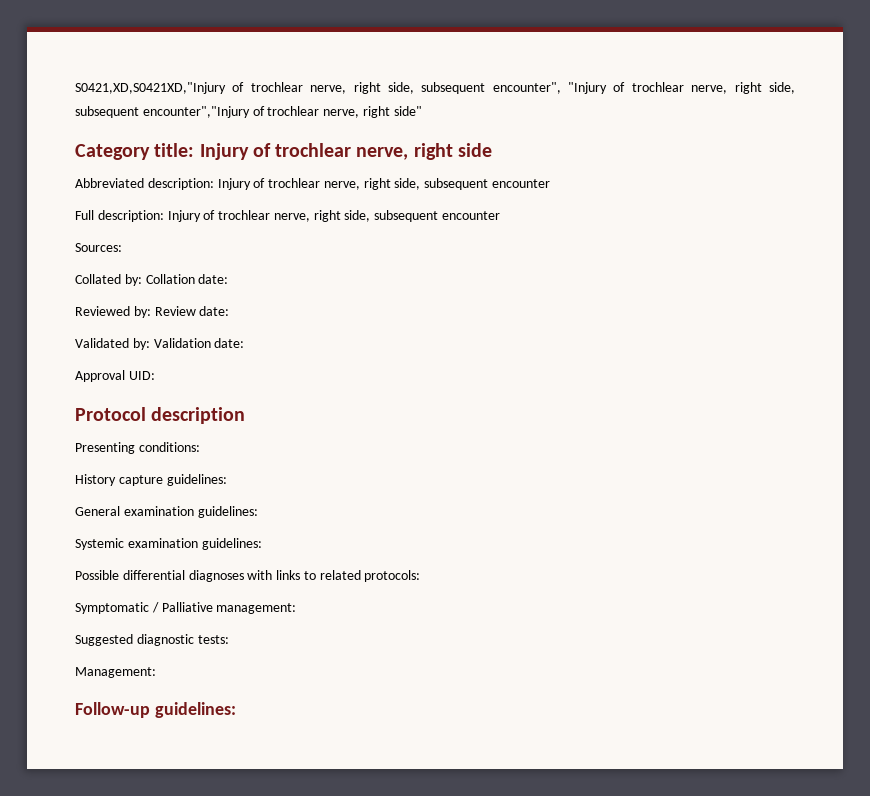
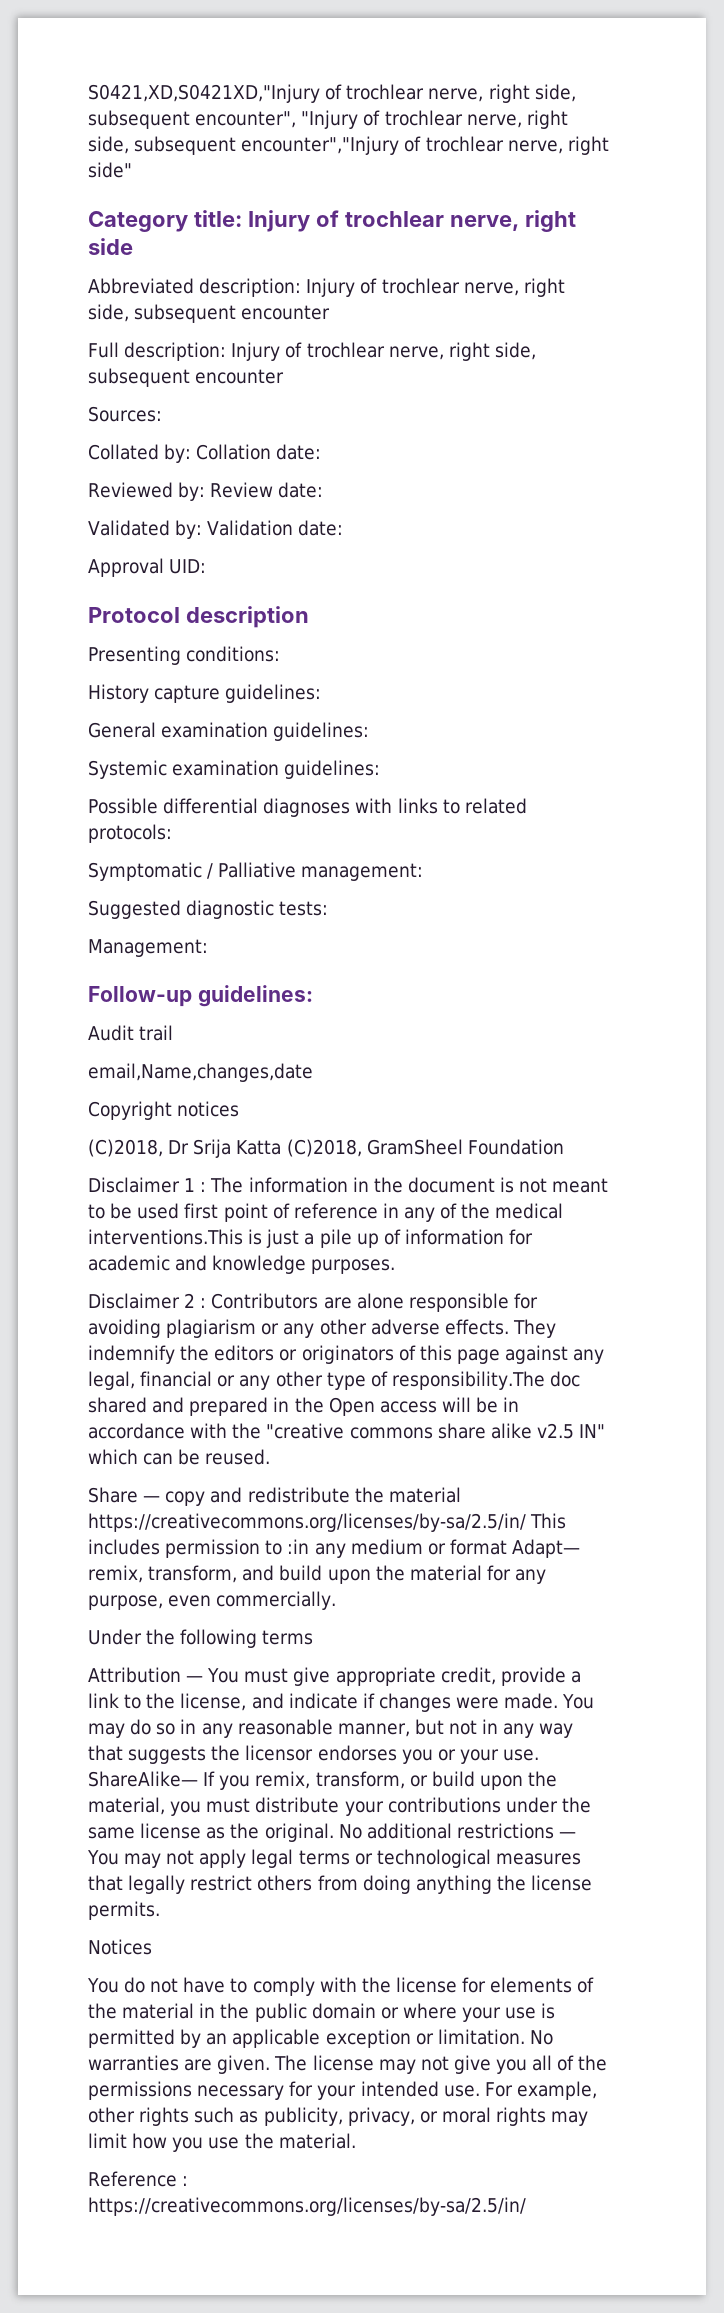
+ Audit trail
+ email,Name,changes,date
+ Copyright notices
+ (C)2018, Dr Srija Katta (C)2018, GramSheel Foundation
+ Disclaimer 1 : The information in the document is not meant to be used first point of reference in any of the medical interventions.This is just a pile up of information for academic and knowledge purposes.
+ Disclaimer 2 : Contributors are alone responsible for avoiding plagiarism or any other adverse effects. They indemnify the editors or originators of this page against any legal, financial or any other type of responsibility.The doc shared and prepared in the Open access will be in accordance with the "creative commons share alike v2.5 IN" which can be reused.
+ Share — copy and redistribute the material https://creativecommons.org/licenses/by-sa/2.5/in/ This includes permission to :in any medium or format Adapt— remix, transform, and build upon the material for any purpose, even commercially.
+ Under the following terms
+ Attribution — You must give appropriate credit, provide a link to the license, and indicate if changes were made. You may do so in any reasonable manner, but not in any way that suggests the licensor endorses you or your use. ShareAlike— If you remix, transform, or build upon the material, you must distribute your contributions under the same license as the original. No additional restrictions — You may not apply legal terms or technological measures that legally restrict others from doing anything the license permits.
+ Notices
+ You do not have to comply with the license for elements of the material in the public domain or where your use is permitted by an applicable exception or limitation. No warranties are given. The license may not give you all of the permissions necessary for your intended use. For example, other rights such as publicity, privacy, or moral rights may limit how you use the material.
+ Reference : https://creativecommons.org/licenses/by-sa/2.5/in/

